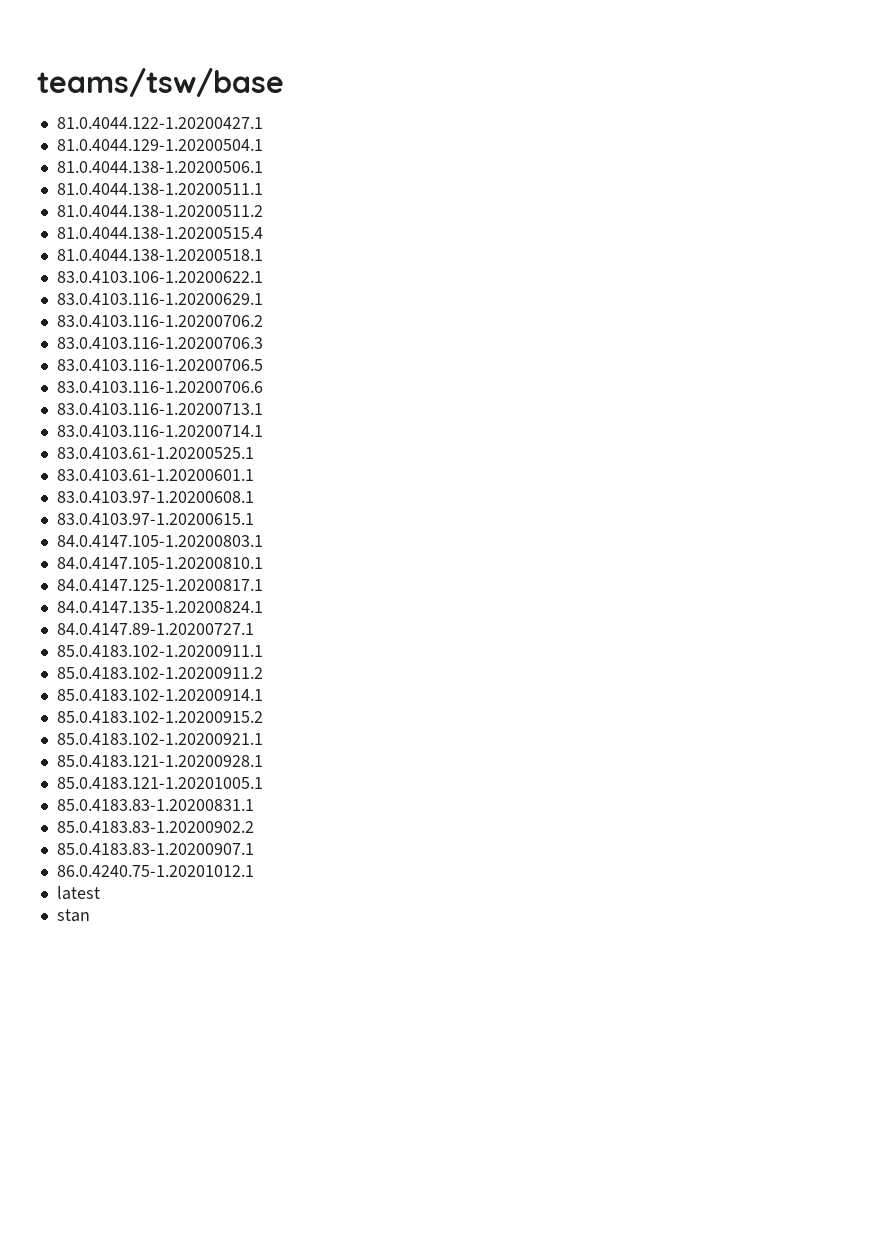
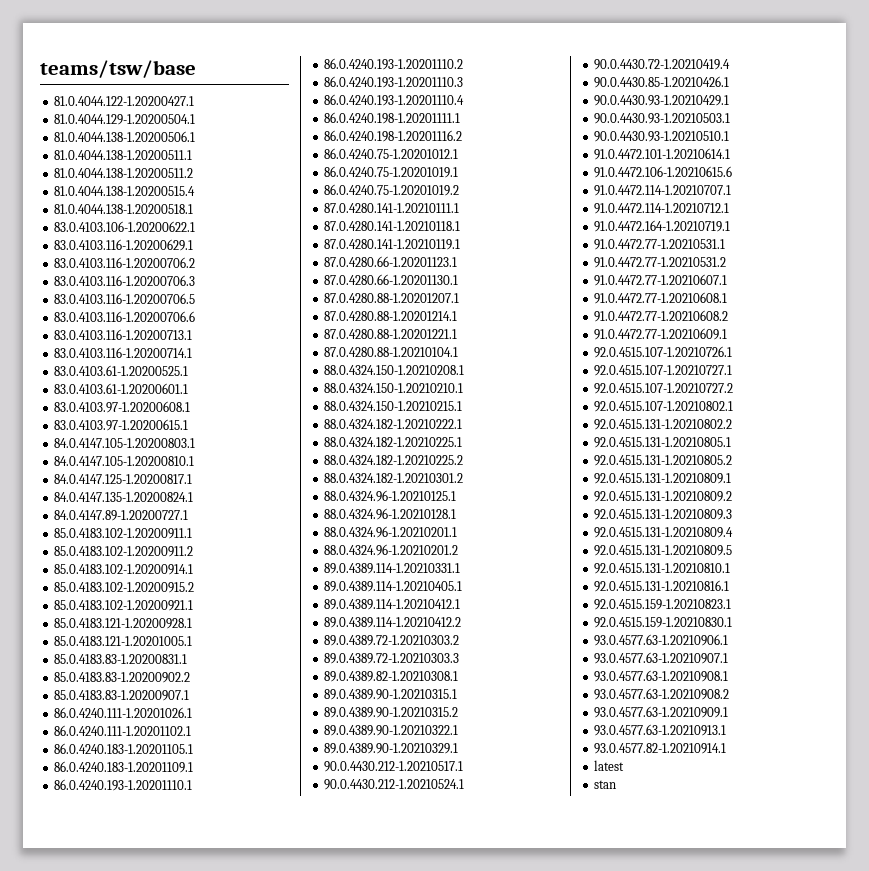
+ 86.0.4240.111-1.20201026.1
+ 86.0.4240.111-1.20201102.1
+ 86.0.4240.183-1.20201105.1
+ 86.0.4240.183-1.20201109.1
+ 86.0.4240.193-1.20201110.1
+ 86.0.4240.193-1.20201110.2
+ 86.0.4240.193-1.20201110.3
+ 86.0.4240.193-1.20201110.4
+ 86.0.4240.198-1.20201111.1
+ 86.0.4240.198-1.20201116.2
  86.0.4240.75-1.20201012.1
+ 86.0.4240.75-1.20201019.1
+ 86.0.4240.75-1.20201019.2
+ 87.0.4280.141-1.20210111.1
+ 87.0.4280.141-1.20210118.1
+ 87.0.4280.141-1.20210119.1
+ 87.0.4280.66-1.20201123.1
+ 87.0.4280.66-1.20201130.1
+ 87.0.4280.88-1.20201207.1
+ 87.0.4280.88-1.20201214.1
+ 87.0.4280.88-1.20201221.1
+ 87.0.4280.88-1.20210104.1
+ 88.0.4324.150-1.20210208.1
+ 88.0.4324.150-1.20210210.1
+ 88.0.4324.150-1.20210215.1
+ 88.0.4324.182-1.20210222.1
+ 88.0.4324.182-1.20210225.1
+ 88.0.4324.182-1.20210225.2
+ 88.0.4324.182-1.20210301.2
+ 88.0.4324.96-1.20210125.1
+ 88.0.4324.96-1.20210128.1
+ 88.0.4324.96-1.20210201.1
+ 88.0.4324.96-1.20210201.2
+ 89.0.4389.114-1.20210331.1
+ 89.0.4389.114-1.20210405.1
+ 89.0.4389.114-1.20210412.1
+ 89.0.4389.114-1.20210412.2
+ 89.0.4389.72-1.20210303.2
+ 89.0.4389.72-1.20210303.3
+ 89.0.4389.82-1.20210308.1
+ 89.0.4389.90-1.20210315.1
+ 89.0.4389.90-1.20210315.2
+ 89.0.4389.90-1.20210322.1
+ 89.0.4389.90-1.20210329.1
+ 90.0.4430.212-1.20210517.1
+ 90.0.4430.212-1.20210524.1
+ 90.0.4430.72-1.20210419.4
+ 90.0.4430.85-1.20210426.1
+ 90.0.4430.93-1.20210429.1
+ 90.0.4430.93-1.20210503.1
+ 90.0.4430.93-1.20210510.1
+ 91.0.4472.101-1.20210614.1
+ 91.0.4472.106-1.20210615.6
+ 91.0.4472.114-1.20210707.1
+ 91.0.4472.114-1.20210712.1
+ 91.0.4472.164-1.20210719.1
+ 91.0.4472.77-1.20210531.1
+ 91.0.4472.77-1.20210531.2
+ 91.0.4472.77-1.20210607.1
+ 91.0.4472.77-1.20210608.1
+ 91.0.4472.77-1.20210608.2
+ 91.0.4472.77-1.20210609.1
+ 92.0.4515.107-1.20210726.1
+ 92.0.4515.107-1.20210727.1
+ 92.0.4515.107-1.20210727.2
+ 92.0.4515.107-1.20210802.1
+ 92.0.4515.131-1.20210802.2
+ 92.0.4515.131-1.20210805.1
+ 92.0.4515.131-1.20210805.2
+ 92.0.4515.131-1.20210809.1
+ 92.0.4515.131-1.20210809.2
+ 92.0.4515.131-1.20210809.3
+ 92.0.4515.131-1.20210809.4
+ 92.0.4515.131-1.20210809.5
+ 92.0.4515.131-1.20210810.1
+ 92.0.4515.131-1.20210816.1
+ 92.0.4515.159-1.20210823.1
+ 92.0.4515.159-1.20210830.1
+ 93.0.4577.63-1.20210906.1
+ 93.0.4577.63-1.20210907.1
+ 93.0.4577.63-1.20210908.1
+ 93.0.4577.63-1.20210908.2
+ 93.0.4577.63-1.20210909.1
+ 93.0.4577.63-1.20210913.1
+ 93.0.4577.82-1.20210914.1

